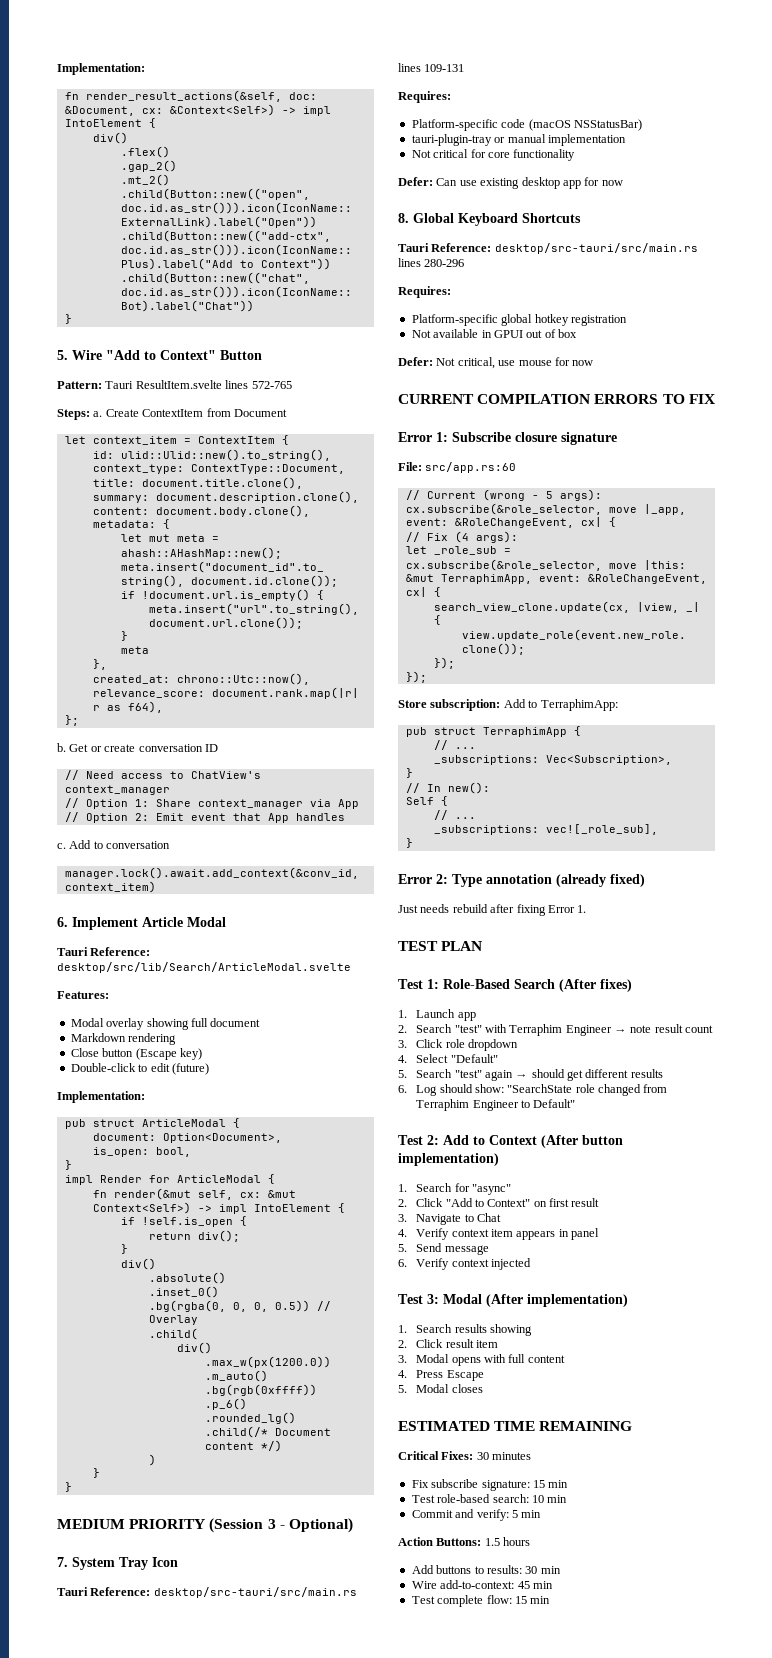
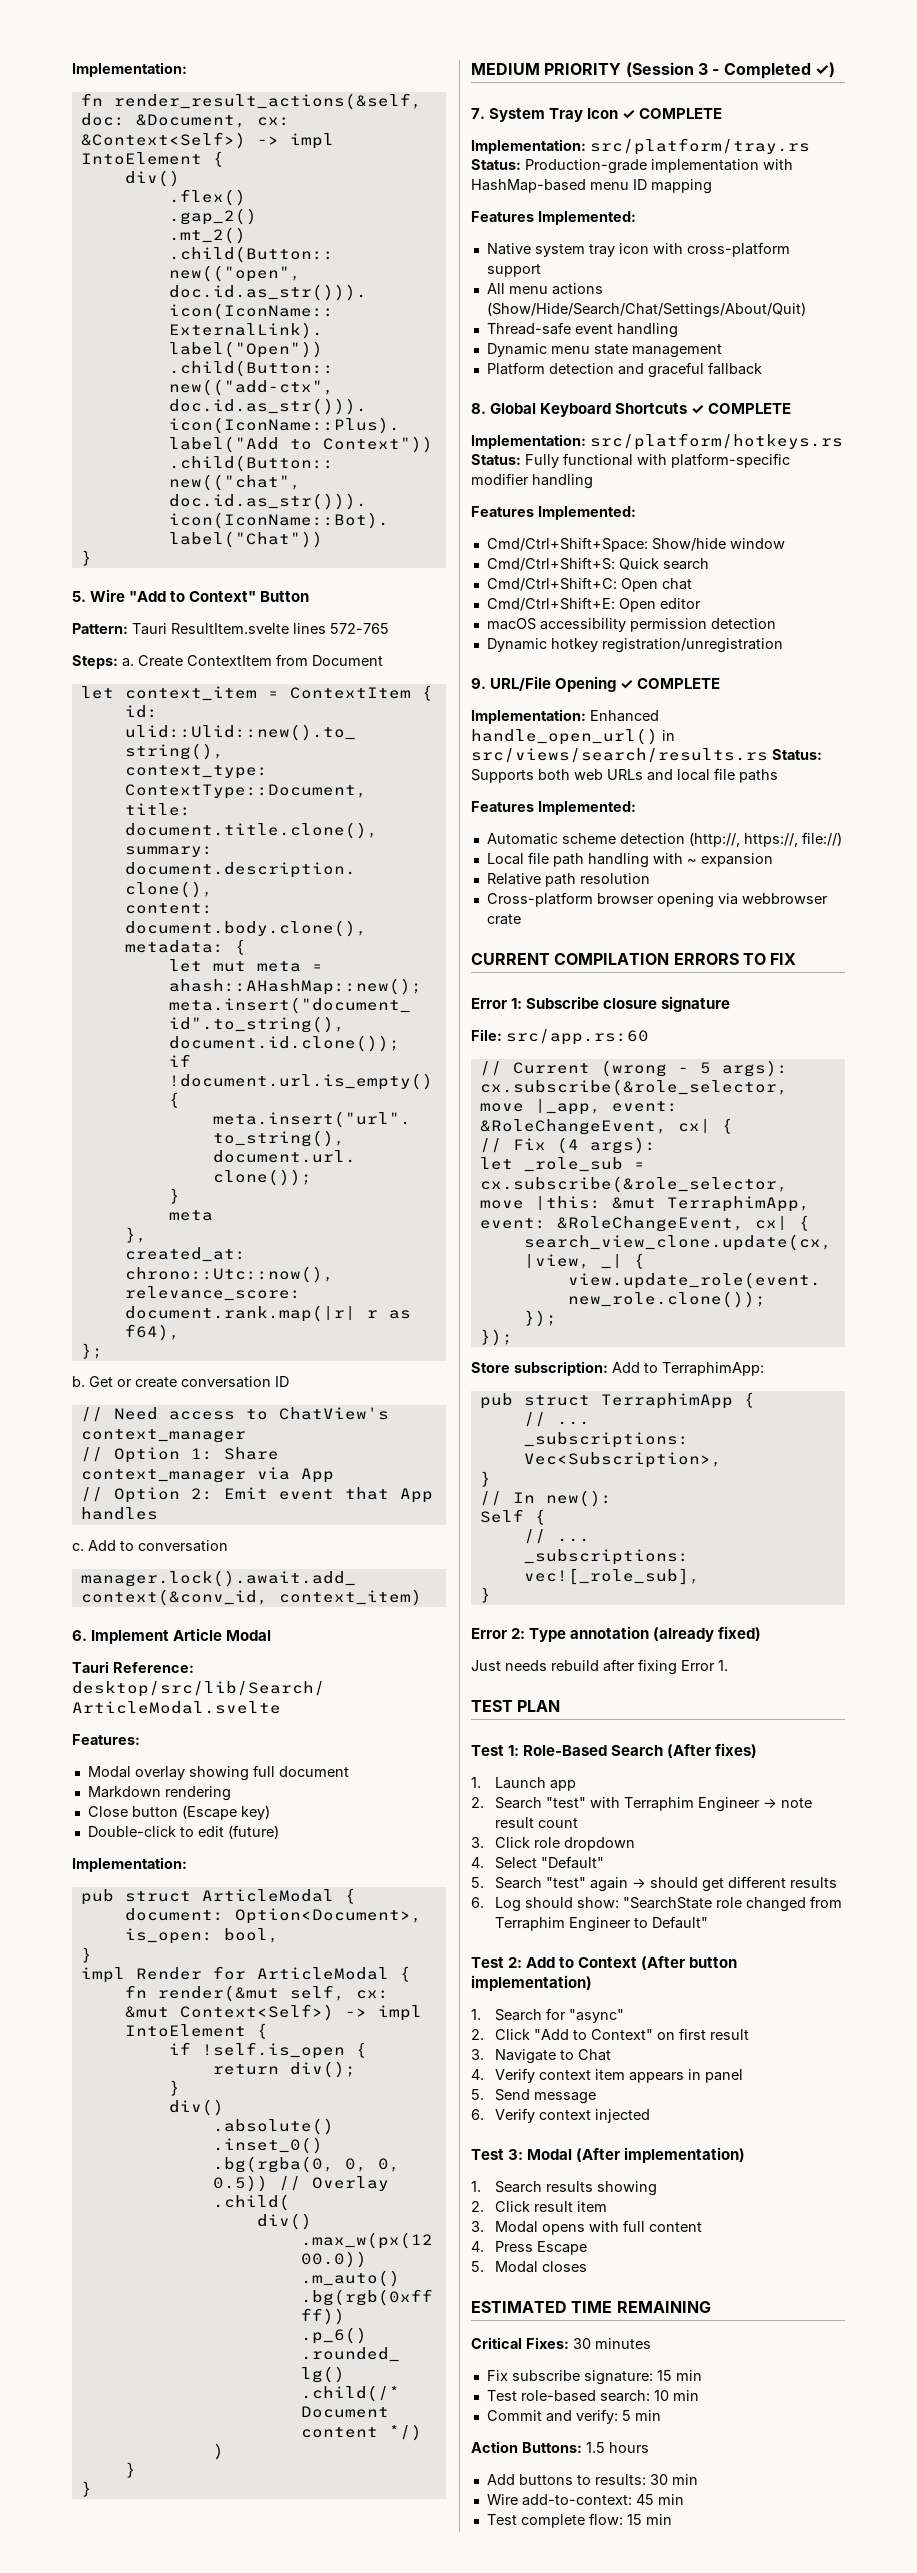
- MEDIUM PRIORITY (Session 3 - Optional)
+ MEDIUM PRIORITY (Session 3 - Completed ✓)
- 7. System Tray Icon
- Tauri Reference: desktop/src-tauri/src/main.rs lines 109-131
- Requires:
- Platform-specific code (macOS NSStatusBar)
- tauri-plugin-tray or manual implementation
- Not critical for core functionality
- Defer: Can use existing desktop app for now
- 8. Global Keyboard Shortcuts
- Tauri Reference: desktop/src-tauri/src/main.rs lines 280-296
- Requires:
- Platform-specific global hotkey registration
- Not available in GPUI out of box
- Defer: Not critical, use mouse for now
+ 7. System Tray Icon ✓ COMPLETE
+ Implementation: src/platform/tray.rs Status: Production-grade implementation with HashMap-based menu ID mapping
+ Features Implemented:
+ Native system tray icon with cross-platform support
+ All menu actions (Show/Hide/Search/Chat/Settings/About/Quit)
+ Thread-safe event handling
+ Dynamic menu state management
+ Platform detection and graceful fallback
+ 8. Global Keyboard Shortcuts ✓ COMPLETE
+ Implementation: src/platform/hotkeys.rs Status: Fully functional with platform-specific modifier handling
+ Features Implemented:
+ Cmd/Ctrl+Shift+Space: Show/hide window
+ Cmd/Ctrl+Shift+S: Quick search
+ Cmd/Ctrl+Shift+C: Open chat
+ Cmd/Ctrl+Shift+E: Open editor
+ macOS accessibility permission detection
+ Dynamic hotkey registration/unregistration
+ 9. URL/File Opening ✓ COMPLETE
+ Implementation: Enhanced handle_open_url() in src/views/search/results.rs Status: Supports both web URLs and local file paths
+ Features Implemented:
+ Automatic scheme detection (http://, https://, file://)
+ Local file path handling with ~ expansion
+ Relative path resolution
+ Cross-platform browser opening via webbrowser crate

